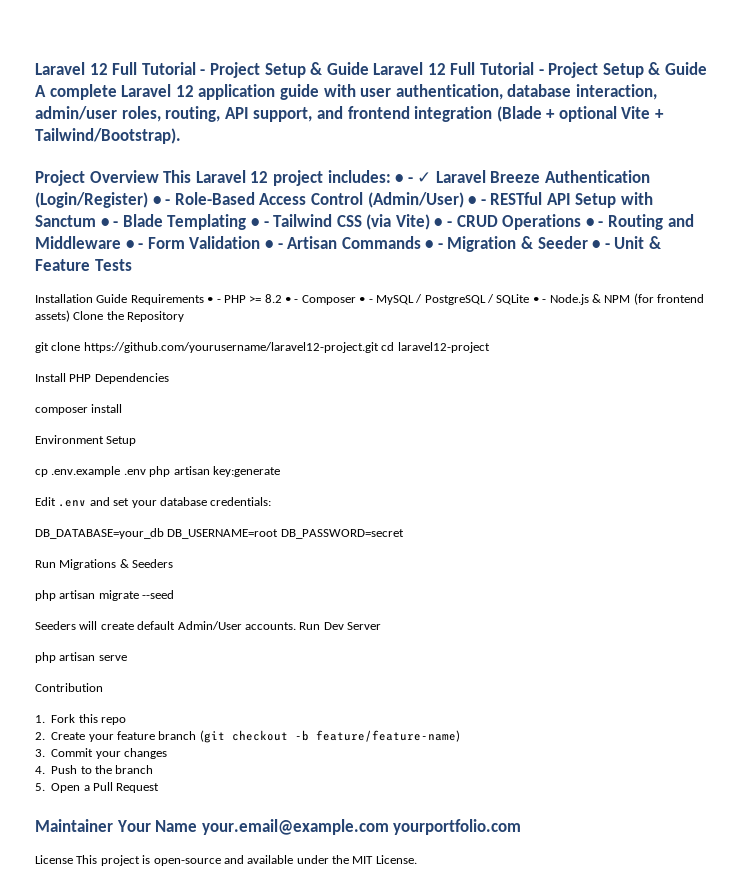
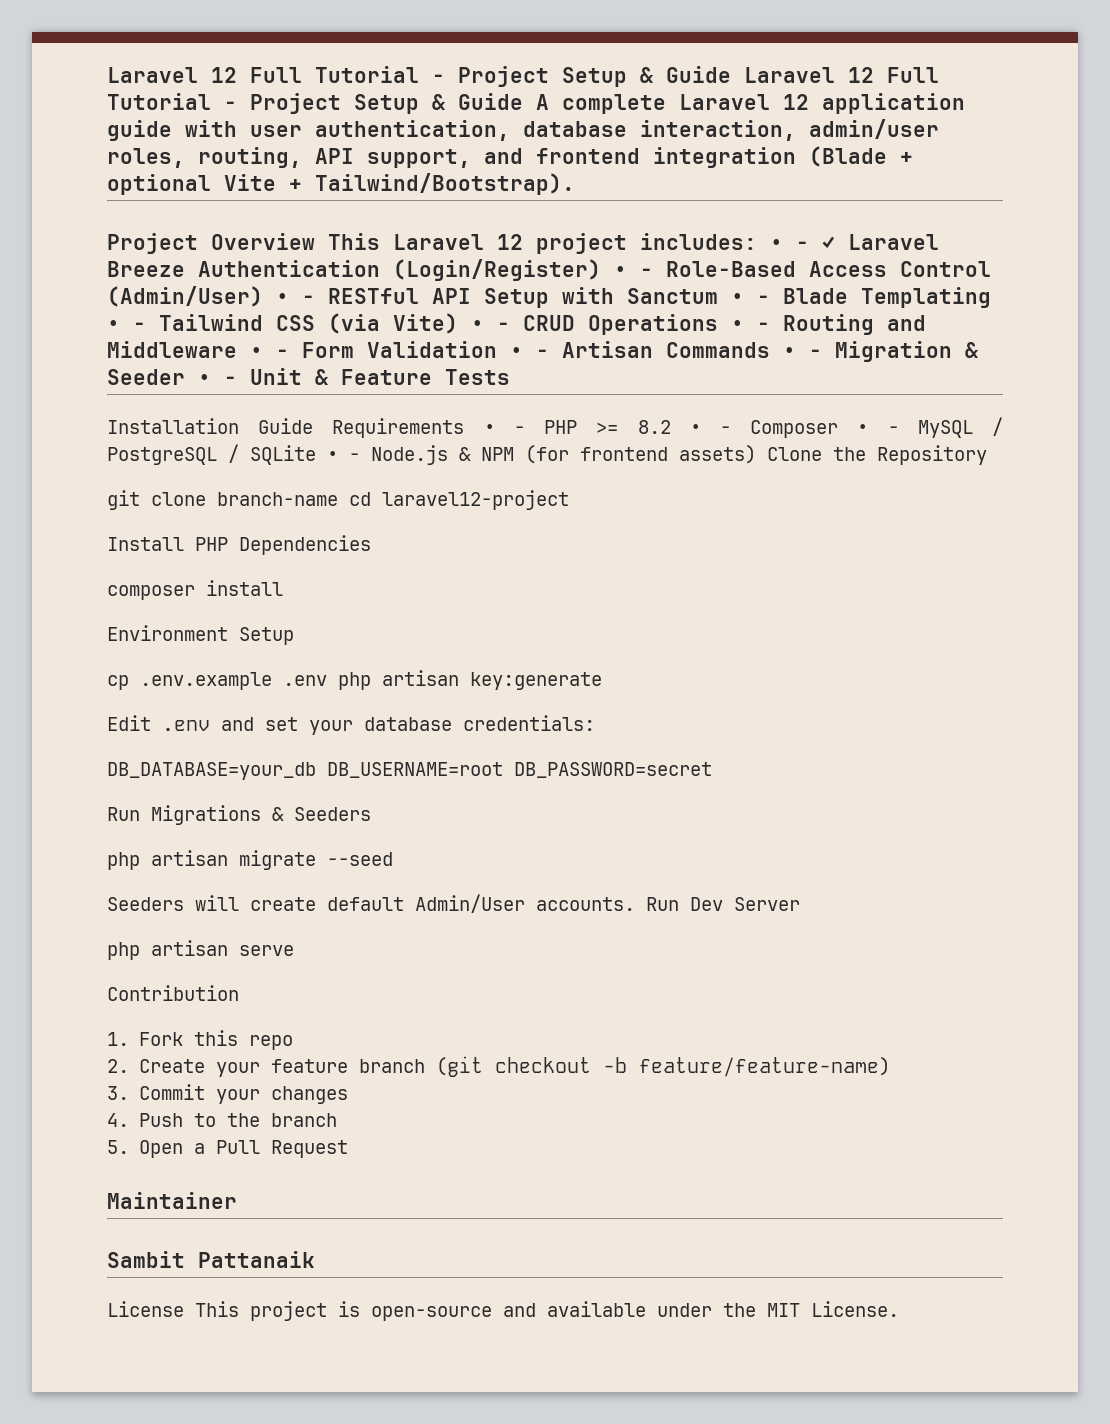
- git clone https://github.com/yourusername/laravel12-project.git cd laravel12-project
+ git clone branch-name cd laravel12-project
- Maintainer Your Name your.email@example.com yourportfolio.com
+ Maintainer
+ Sambit Pattanaik

